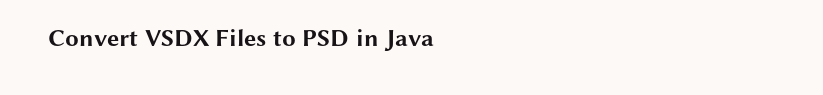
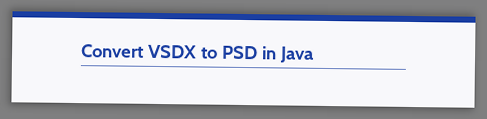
- Convert VSDX Files to PSD in Java
+ Convert VSDX to PSD in Java

